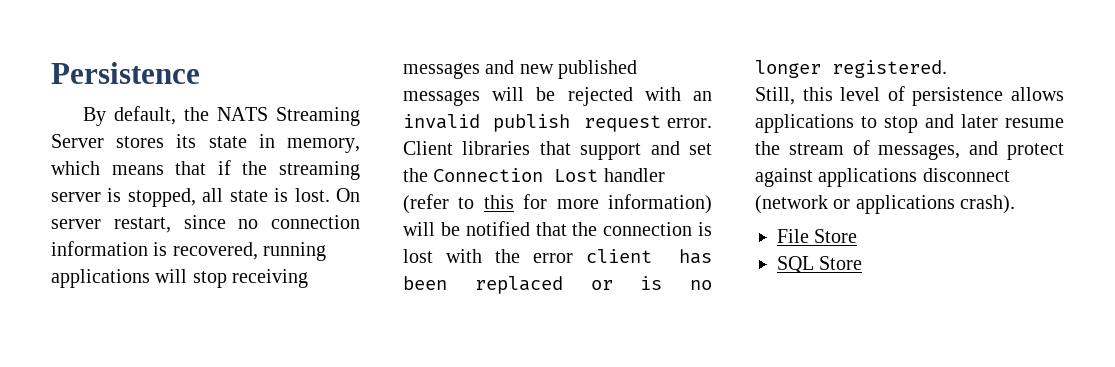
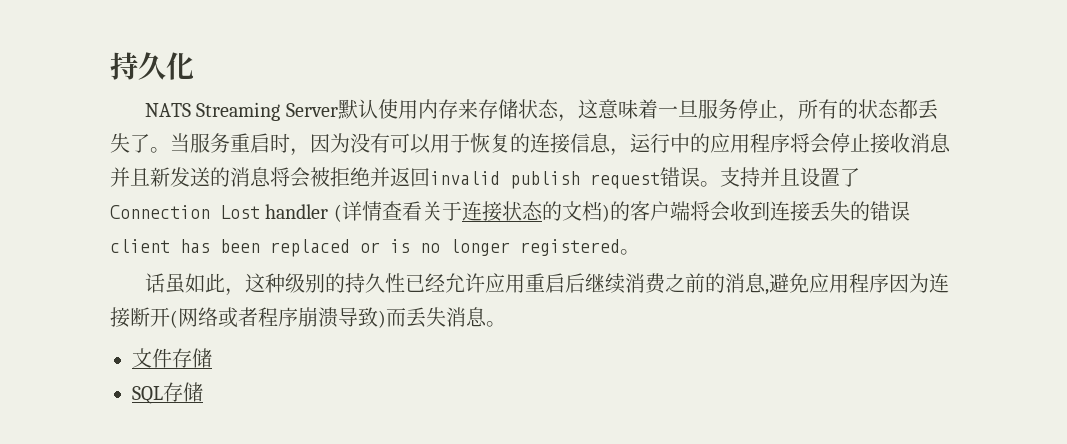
- Persistence
- By default, the NATS Streaming Server stores its state in memory, which means that if the streaming server is stopped, all state is lost. On server restart, since no connection information is recovered, running applications will stop receiving messages and new published messages will be rejected with an invalid publish request error. Client libraries that support and set the Connection Lost handler (refer to this for more information) will be notified that the connection is lost with the error client has been replaced or is no longer registered.
- Still, this level of persistence allows applications to stop and later resume the stream of messages, and protect against applications disconnect (network or applications crash).
- File Store
+ 持久化
+ NATS Streaming Server默认使用内存来存储状态，这意味着一旦服务停止，所有的状态都丢失了。当服务重启时，因为没有可以用于恢复的连接信息，运行中的应用程序将会停止接收消息并且新发送的消息将会被拒绝并返回invalid publish request错误。支持并且设置了Connection Lost handler (详情查看关于连接状态的文档)的客户端将会收到连接丢失的错误client has been replaced or is no longer registered。
+ 话虽如此，这种级别的持久性已经允许应用重启后继续消费之前的消息,避免应用程序因为连接断开(网络或者程序崩溃导致)而丢失消息。
+ 文件存储
- SQL Store
+ SQL存储

